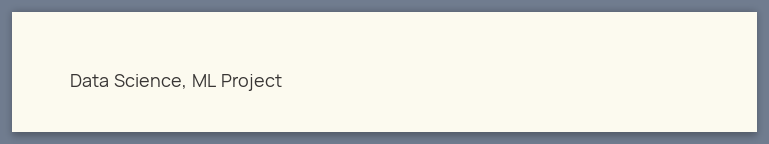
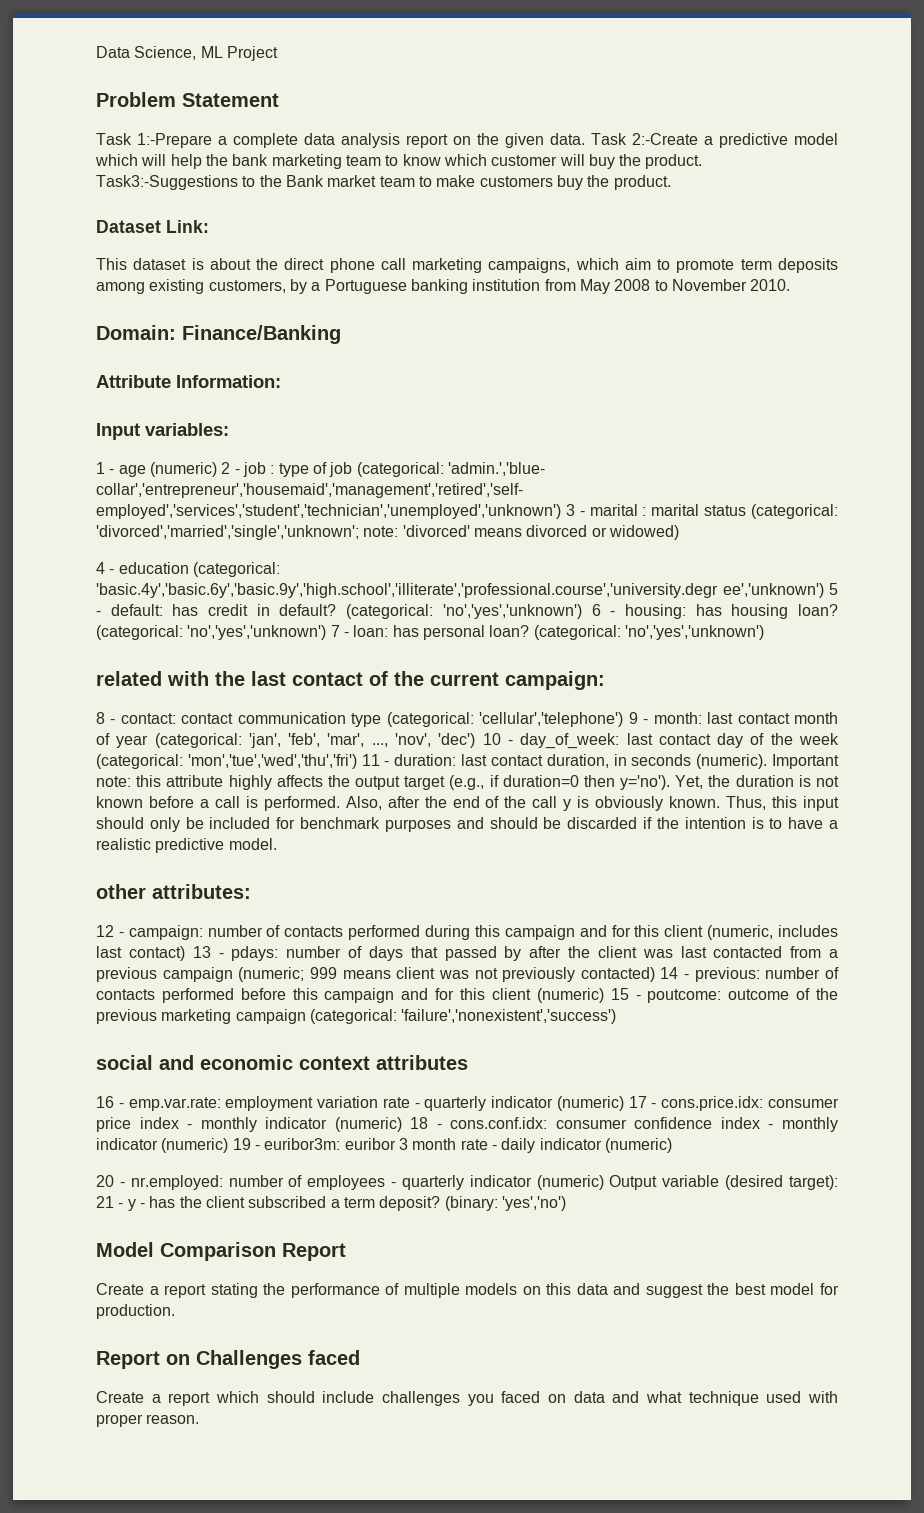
+ Problem Statement
+ Task 1:-Prepare a complete data analysis report on the given data. Task 2:-Create a predictive model which will help the bank marketing team to know which customer will buy the product. Task3:-Suggestions to the Bank market team to make customers buy the product.
+ Dataset Link:
+ This dataset is about the direct phone call marketing campaigns, which aim to promote term deposits among existing customers, by a Portuguese banking institution from May 2008 to November 2010.
+ Domain: Finance/Banking
+ Attribute Information:
+ Input variables:
+ 1 - age (numeric) 2 - job : type of job (categorical: 'admin.','blue- collar','entrepreneur','housemaid','management','retired','self- employed','services','student','technician','unemployed','unknown') 3 - marital : marital status (categorical: 'divorced','married','single','unknown'; note: 'divorced' means divorced or widowed)
+ 4 - education (categorical: 'basic.4y','basic.6y','basic.9y','high.school','illiterate','professional.course','university.degr ee','unknown') 5 - default: has credit in default? (categorical: 'no','yes','unknown') 6 - housing: has housing loan? (categorical: 'no','yes','unknown') 7 - loan: has personal loan? (categorical: 'no','yes','unknown')
+ related with the last contact of the current campaign:
+ 8 - contact: contact communication type (categorical: 'cellular','telephone') 9 - month: last contact month of year (categorical: 'jan', 'feb', 'mar', ..., 'nov', 'dec') 10 - day_of_week: last contact day of the week (categorical: 'mon','tue','wed','thu','fri') 11 - duration: last contact duration, in seconds (numeric). Important note: this attribute highly affects the output target (e.g., if duration=0 then y='no'). Yet, the duration is not known before a call is performed. Also, after the end of the call y is obviously known. Thus, this input should only be included for benchmark purposes and should be discarded if the intention is to have a realistic predictive model.
+ other attributes:
+ 12 - campaign: number of contacts performed during this campaign and for this client (numeric, includes last contact) 13 - pdays: number of days that passed by after the client was last contacted from a previous campaign (numeric; 999 means client was not previously contacted) 14 - previous: number of contacts performed before this campaign and for this client (numeric) 15 - poutcome: outcome of the previous marketing campaign (categorical: 'failure','nonexistent','success')
+ social and economic context attributes
+ 16 - emp.var.rate: employment variation rate - quarterly indicator (numeric) 17 - cons.price.idx: consumer price index - monthly indicator (numeric) 18 - cons.conf.idx: consumer confidence index - monthly indicator (numeric) 19 - euribor3m: euribor 3 month rate - daily indicator (numeric)
+ 20 - nr.employed: number of employees - quarterly indicator (numeric) Output variable (desired target): 21 - y - has the client subscribed a term deposit? (binary: 'yes','no')
+ Model Comparison Report
+ Create a report stating the performance of multiple models on this data and suggest the best model for production.
+ Report on Challenges faced
+ Create a report which should include challenges you faced on data and what technique used with proper reason.

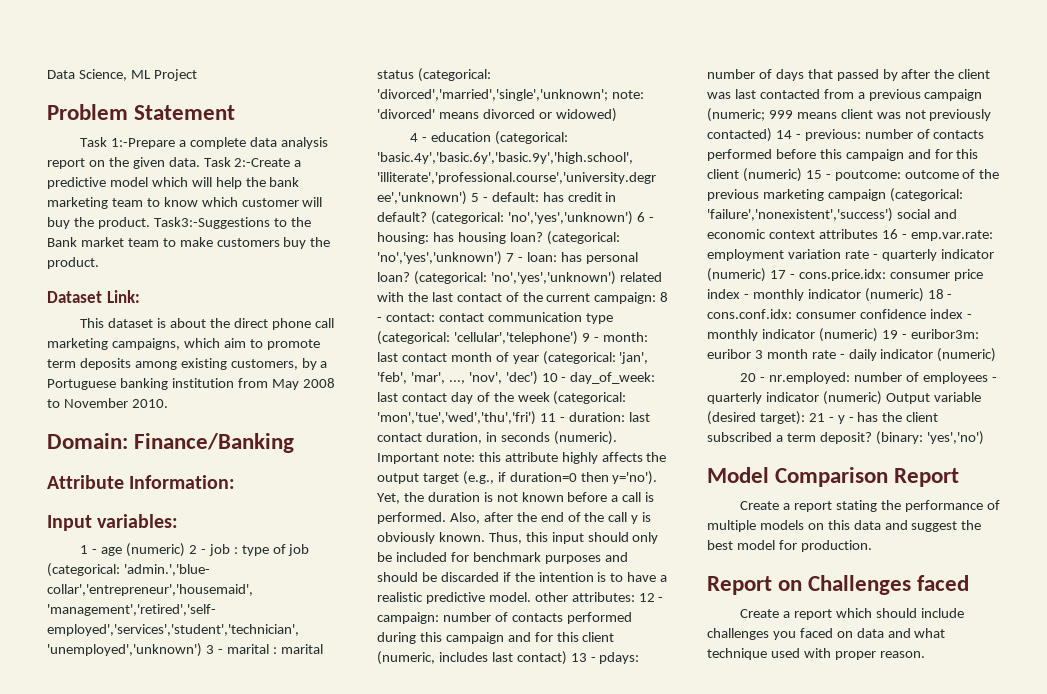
- has personal loan? (categorical: 'no','yes','unknown')
- related with the last contact of the current campaign:
- 8 - contact:
+ has personal loan? (categorical: 'no','yes','unknown') related with the last contact of the current campaign: 8 - contact:
- Thus, this input should only be included for benchmark purposes and should be discarded if the intention is to have a realistic predictive model.
- other attributes:
- 12 - campaign:
+ Thus, this input should only be included for benchmark purposes and should be discarded if the intention is to have a realistic predictive model. other attributes: 12 - campaign:
- 'failure','nonexistent','success')
- social and economic context attributes
- 16 - emp.var.rate:
+ 'failure','nonexistent','success') social and economic context attributes 16 - emp.var.rate:

